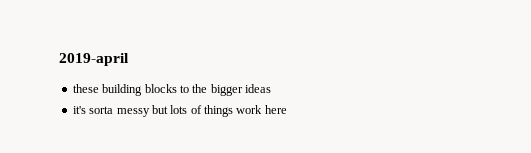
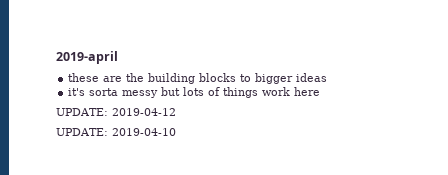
- these building blocks to the bigger ideas
+ these are the building blocks to bigger ideas
+ UPDATE: 2019-04-12
+ UPDATE: 2019-04-10

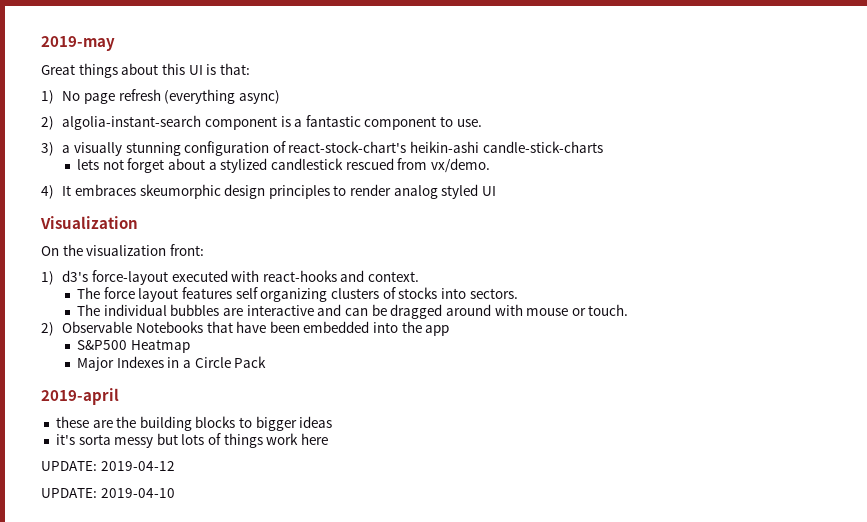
+ 2019-may
+ Great things about this UI is that:
+ 1) No page refresh (everything async)
+ 2) algolia-instant-search component is a fantastic component to use.
+ 3) a visually stunning configuration of react-stock-chart's heikin-ashi candle-stick-charts
+ lets not forget about a stylized candlestick rescued from vx/demo.
+ 4) It embraces skeumorphic design principles to render analog styled UI
+ Visualization
+ On the visualization front:
+ 1) d3's force-layout executed with react-hooks and context.
+ The force layout features self organizing clusters of stocks into sectors.
+ The individual bubbles are interactive and can be dragged around with mouse or touch.
+ 2) Observable Notebooks that have been embedded into the app
+ S&P500 Heatmap
+ Major Indexes in a Circle Pack

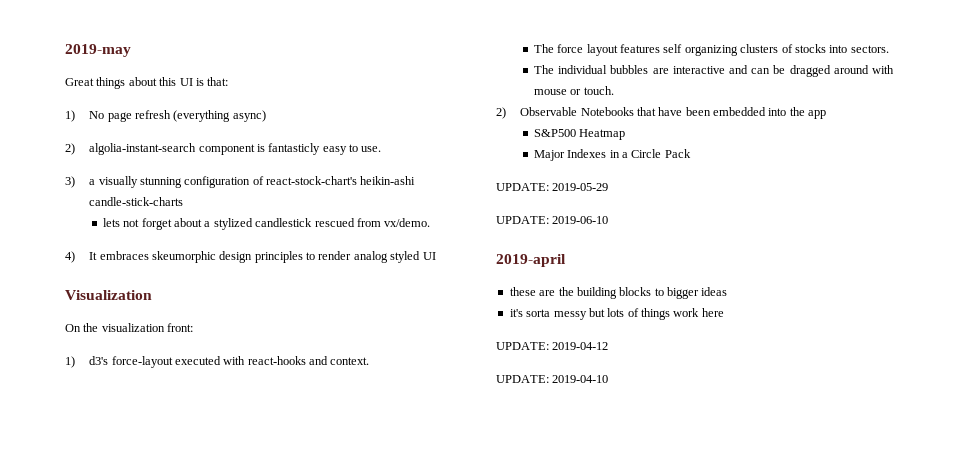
- 2) algolia-instant-search component is a fantastic component to use.
+ 2) algolia-instant-search component is fantasticly easy to use.
+ UPDATE: 2019-05-29
+ UPDATE: 2019-06-10

